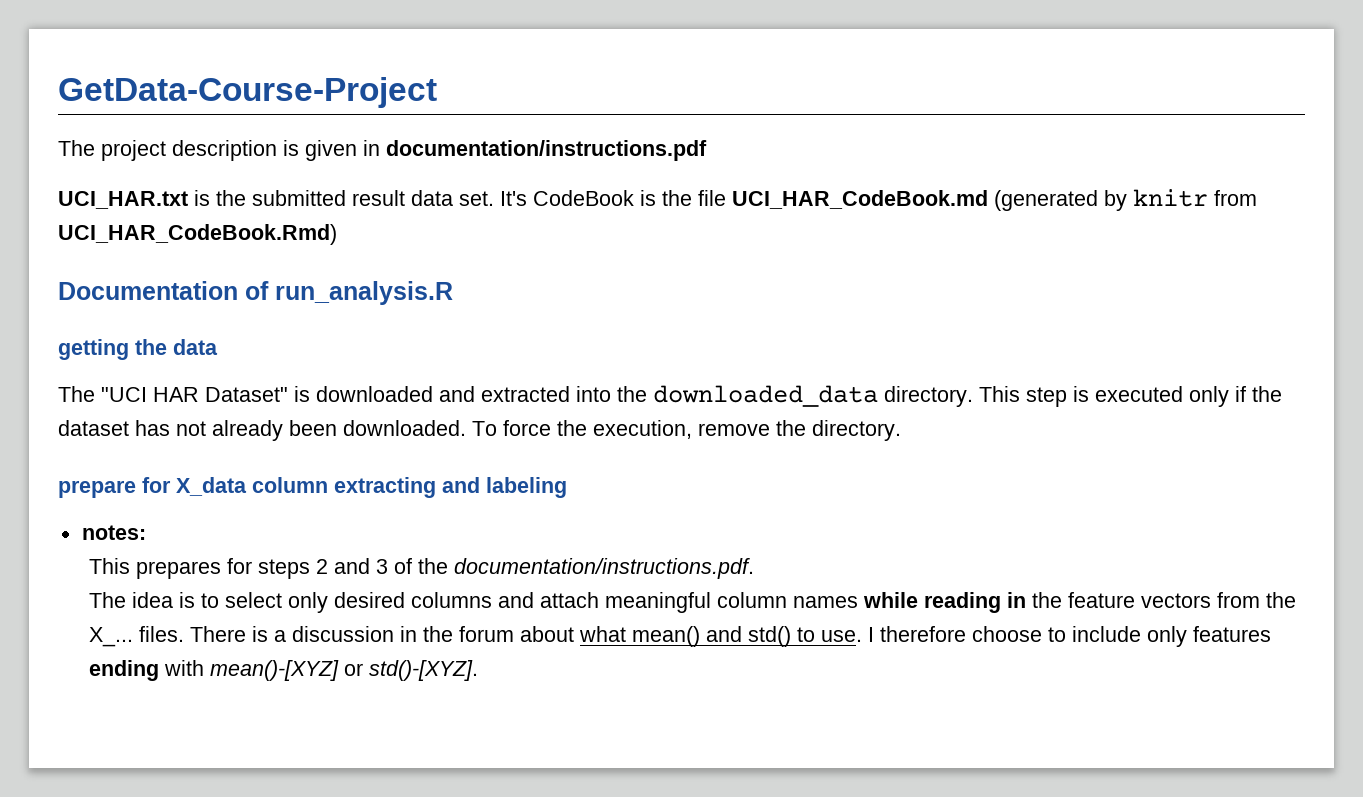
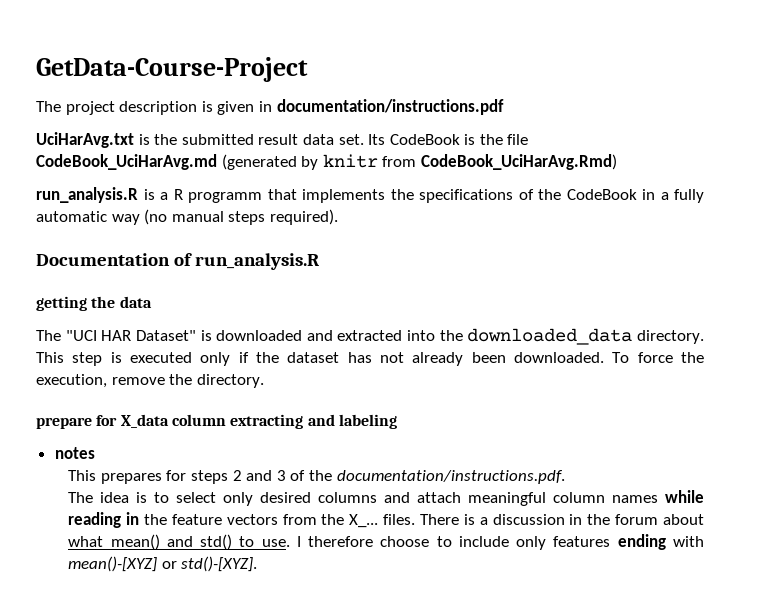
- UCI_HAR.txt is the submitted result data set.
+ UciHarAvg.txt is the submitted result data set.
- It's CodeBook is the file UCI_HAR_CodeBook.md (generated by knitr from UCI_HAR_CodeBook.Rmd)
+ Its CodeBook is the file CodeBook_UciHarAvg.md (generated by knitr from CodeBook_UciHarAvg.Rmd)
+ run_analysis.R is a R programm that implements the specifications of the CodeBook in a fully automatic way (no manual steps required).
- notes:
+ notes

